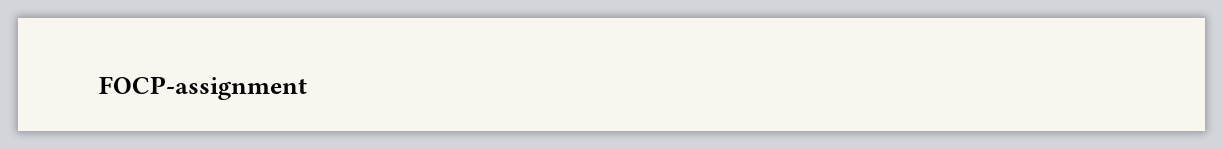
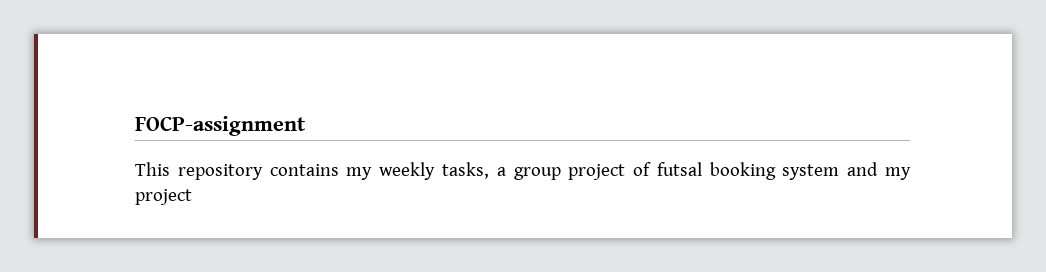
+ This repository contains my weekly tasks, a group project of futsal booking system and my project

